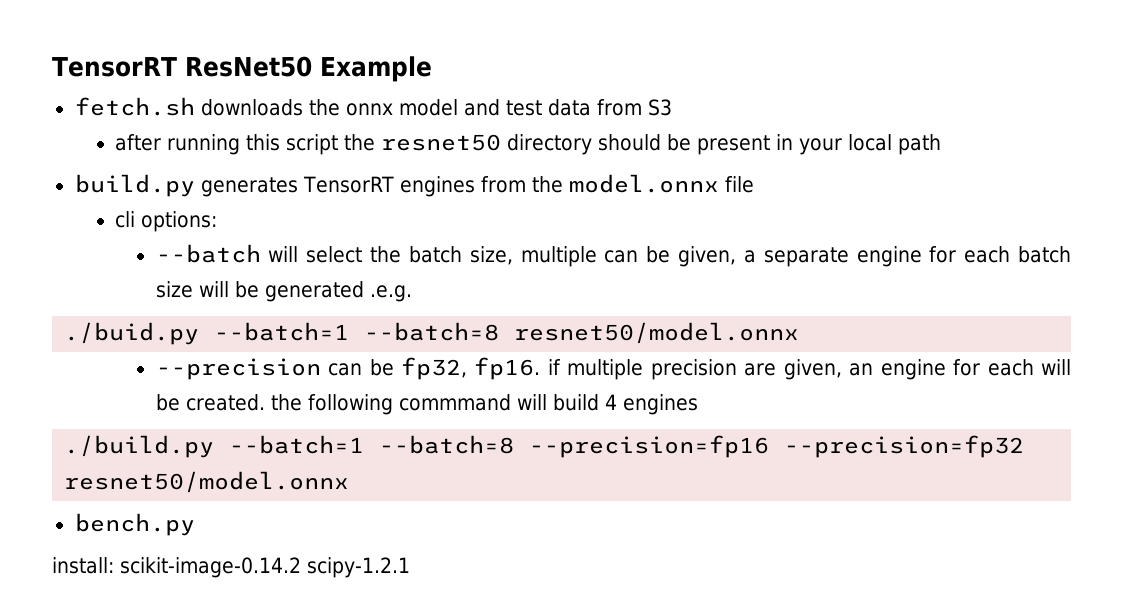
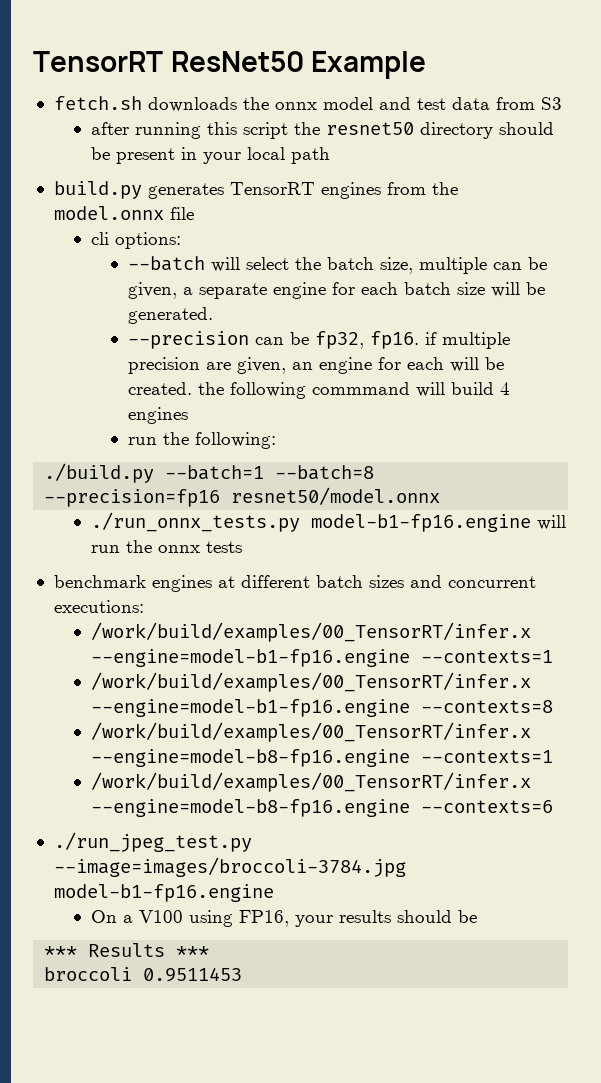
- --batch will select the batch size, multiple can be given, a separate engine for each batch size will be generated .e.g.
- ./buid.py --batch=1 --batch=8 resnet50/model.onnx
+ --batch will select the batch size, multiple can be given, a separate engine for each batch size will be generated.
+ run the following:
- ./build.py --batch=1 --batch=8 --precision=fp16 --precision=fp32 resnet50/model.onnx
- bench.py
- install: scikit-image-0.14.2 scipy-1.2.1
+ ./build.py --batch=1 --batch=8 --precision=fp16 resnet50/model.onnx
+ ./run_onnx_tests.py model-b1-fp16.engine will run the onnx tests
+ benchmark engines at different batch sizes and concurrent executions:
+ /work/build/examples/00_TensorRT/infer.x --engine=model-b1-fp16.engine --contexts=1
+ /work/build/examples/00_TensorRT/infer.x --engine=model-b1-fp16.engine --contexts=8
+ /work/build/examples/00_TensorRT/infer.x --engine=model-b8-fp16.engine --contexts=1
+ /work/build/examples/00_TensorRT/infer.x --engine=model-b8-fp16.engine --contexts=6
+ ./run_jpeg_test.py --image=images/broccoli-3784.jpg model-b1-fp16.engine
+ On a V100 using FP16, your results should be
+ *** Results ***
+ broccoli 0.9511453

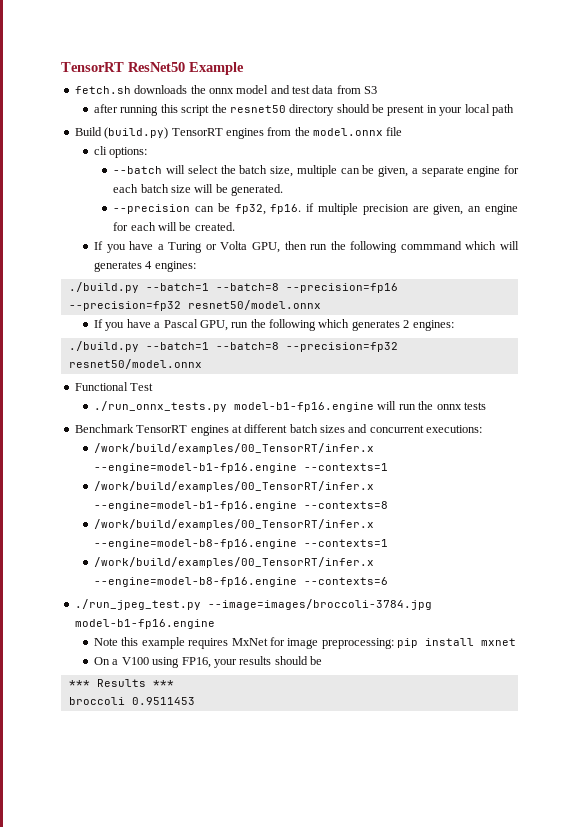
- build.py generates TensorRT engines from the model.onnx file
+ Build (build.py) TensorRT engines from the model.onnx file
- --precision can be fp32, fp16. if multiple precision are given, an engine for each will be created. the following commmand will build 4 engines
- run the following:
+ --precision can be fp32, fp16. if multiple precision are given, an engine for each will be created.
+ If you have a Turing or Volta GPU, then run the following commmand which will generates 4 engines:
- ./build.py --batch=1 --batch=8 --precision=fp16 resnet50/model.onnx
+ ./build.py --batch=1 --batch=8 --precision=fp16 --precision=fp32 resnet50/model.onnx
+ If you have a Pascal GPU, run the following which generates 2 engines:
+ ./build.py --batch=1 --batch=8 --precision=fp32 resnet50/model.onnx
+ Functional Test
- benchmark engines at different batch sizes and concurrent executions:
+ Benchmark TensorRT engines at different batch sizes and concurrent executions:
+ Note this example requires MxNet for image preprocessing: pip install mxnet

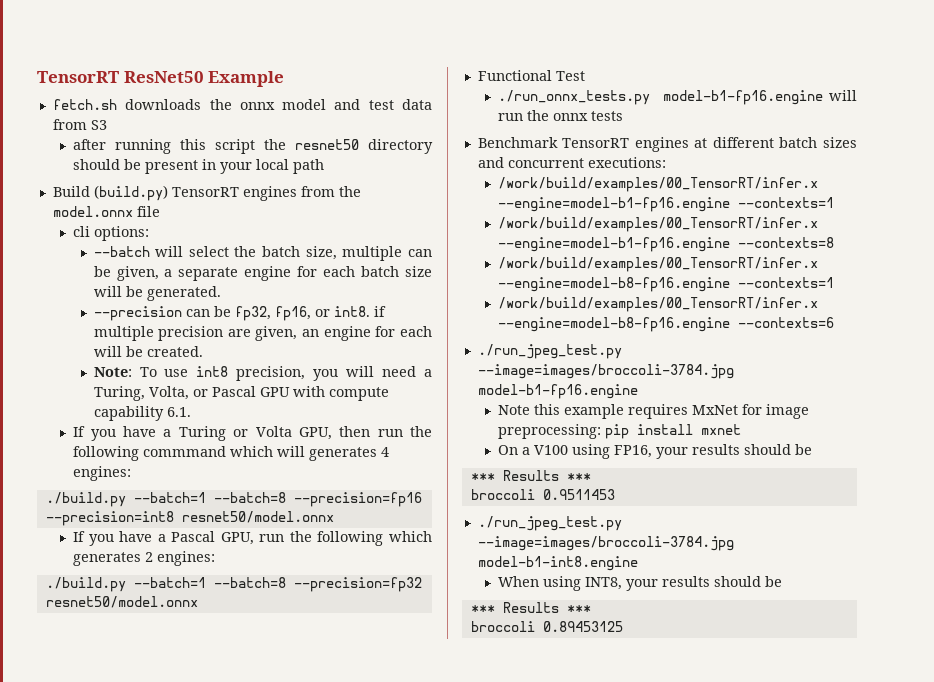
- --precision can be fp32, fp16. if multiple precision are given, an engine for each will be created.
+ --precision can be fp32, fp16, or int8. if multiple precision are given, an engine for each will be created.
+ Note: To use int8 precision, you will need a Turing, Volta, or Pascal GPU with compute capability 6.1.
- ./build.py --batch=1 --batch=8 --precision=fp16 --precision=fp32 resnet50/model.onnx
+ ./build.py --batch=1 --batch=8 --precision=fp16 --precision=int8 resnet50/model.onnx
+ ./run_jpeg_test.py --image=images/broccoli-3784.jpg model-b1-int8.engine
+ When using INT8, your results should be
+ *** Results ***
+ broccoli 0.89453125

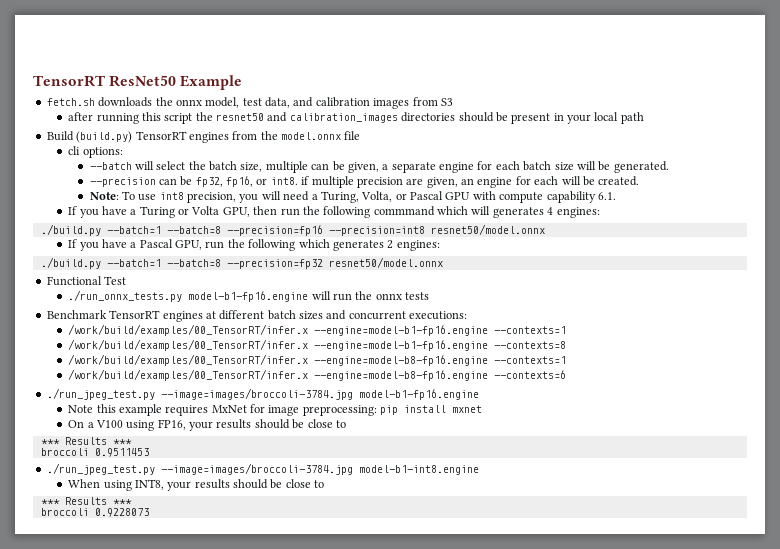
- fetch.sh downloads the onnx model and test data from S3
+ fetch.sh downloads the onnx model, test data, and calibration images from S3
- after running this script the resnet50 directory should be present in your local path
+ after running this script the resnet50 and calibration_images directories should be present in your local path
- On a V100 using FP16, your results should be
+ On a V100 using FP16, your results should be close to
- When using INT8, your results should be
+ When using INT8, your results should be close to
  *** Results ***
- broccoli 0.89453125
+ broccoli 0.9228073

